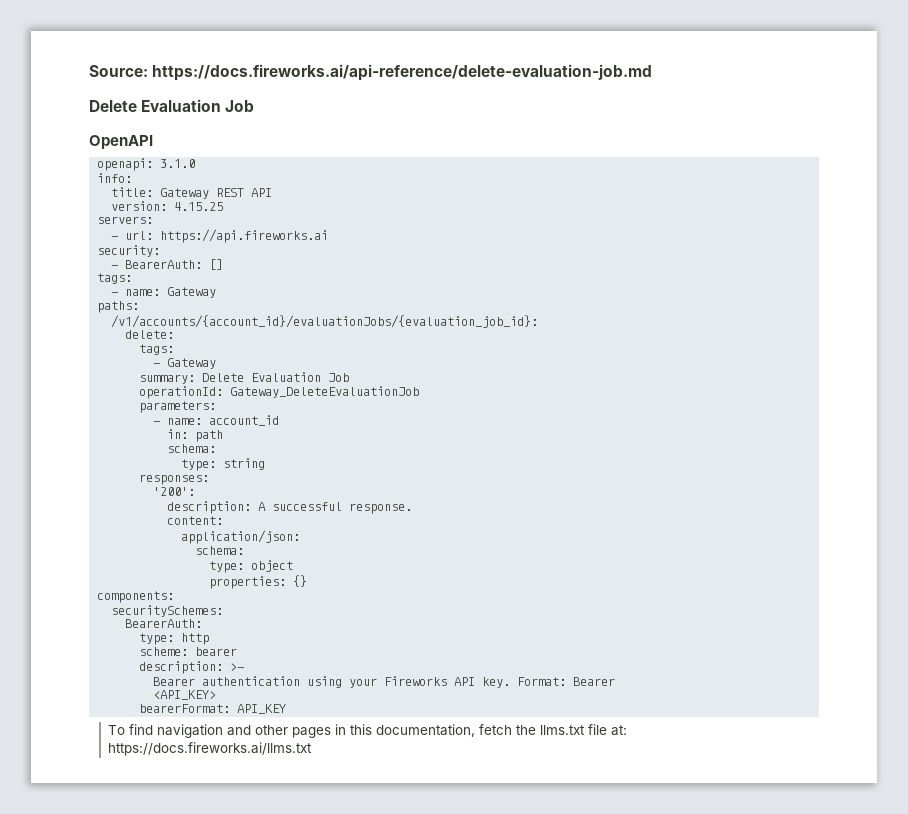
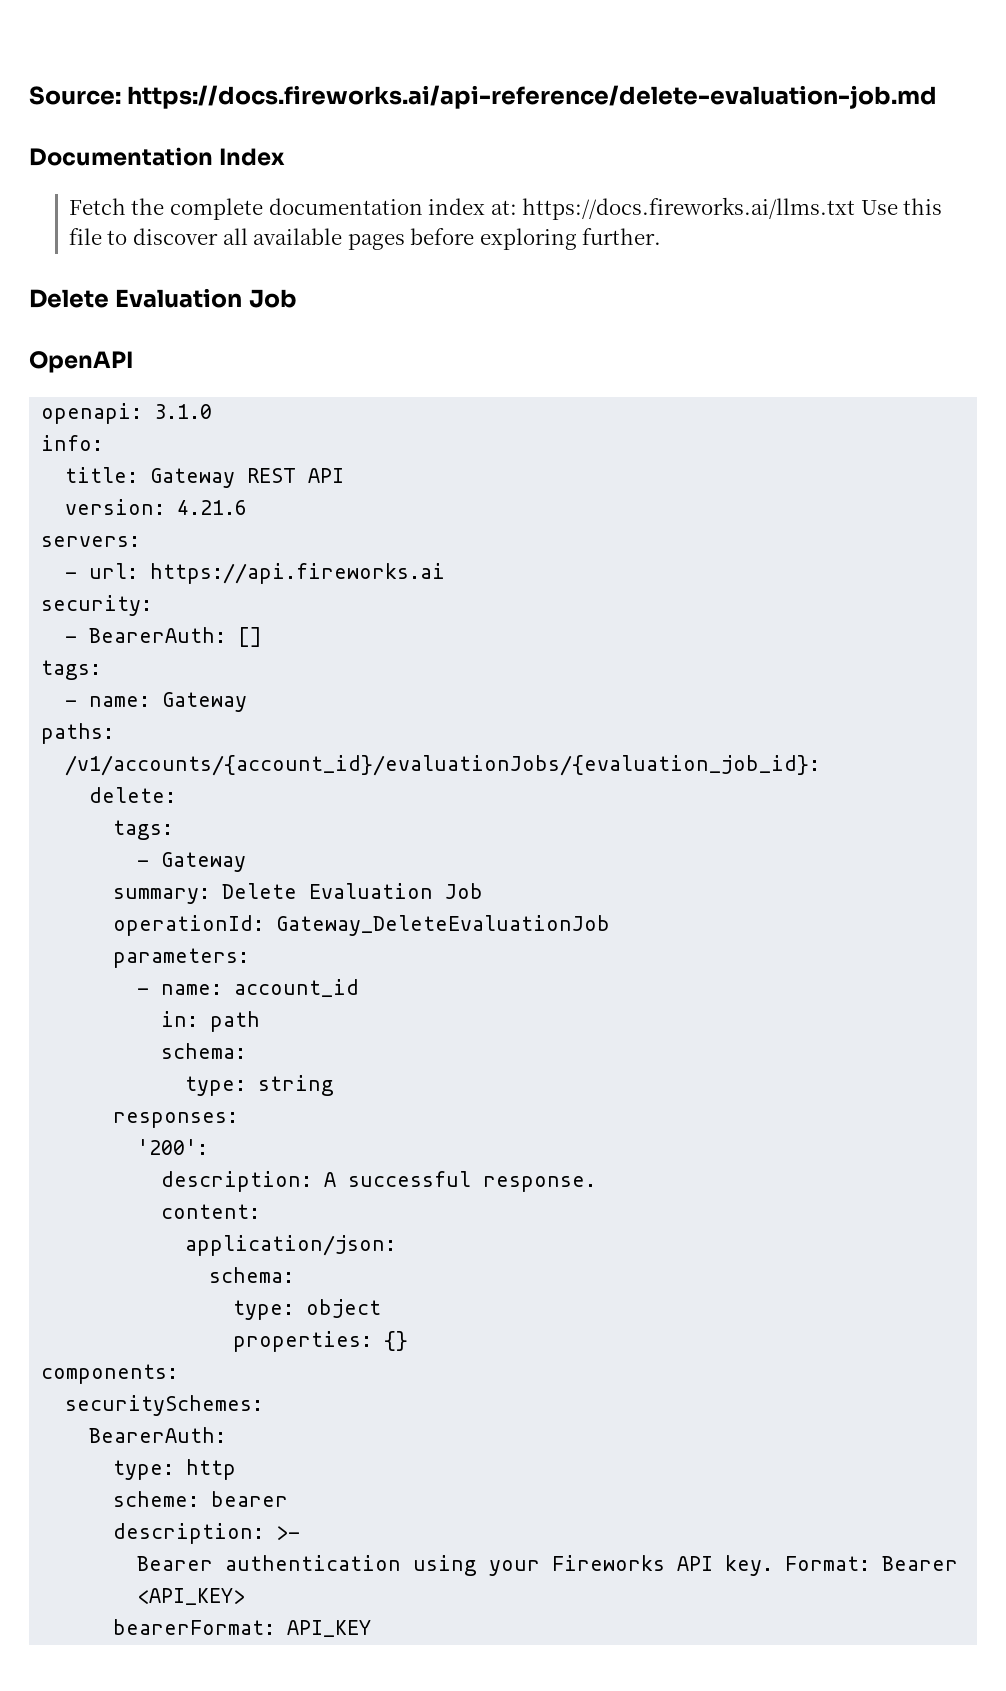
+ Documentation Index
+ Fetch the complete documentation index at: https://docs.fireworks.ai/llms.txt Use this file to discover all available pages before exploring further.
- version: 4.15.25
+ version: 4.21.6
- To find navigation and other pages in this documentation, fetch the llms.txt file at: https://docs.fireworks.ai/llms.txt

